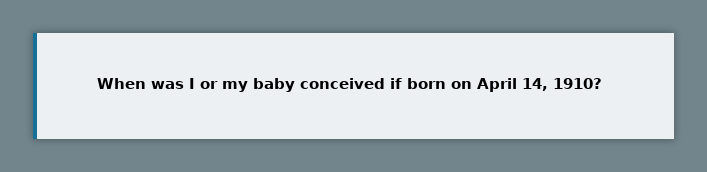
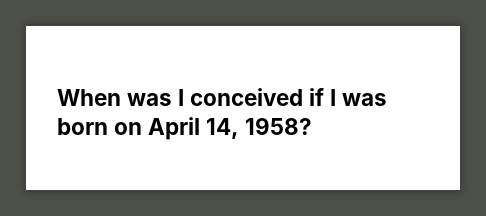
- When was I or my baby conceived if born on April 14, 1910?
+ When was I conceived if I was born on April 14, 1958?

